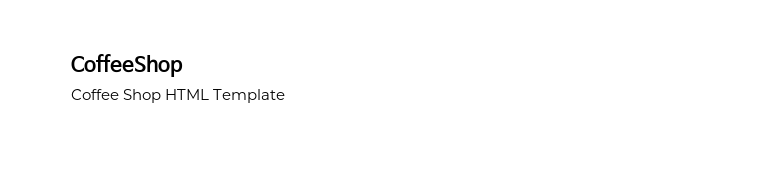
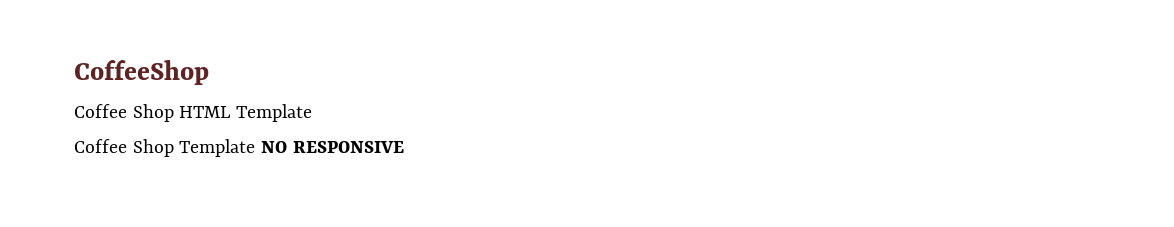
+ Coffee Shop Template NO RESPONSIVE

